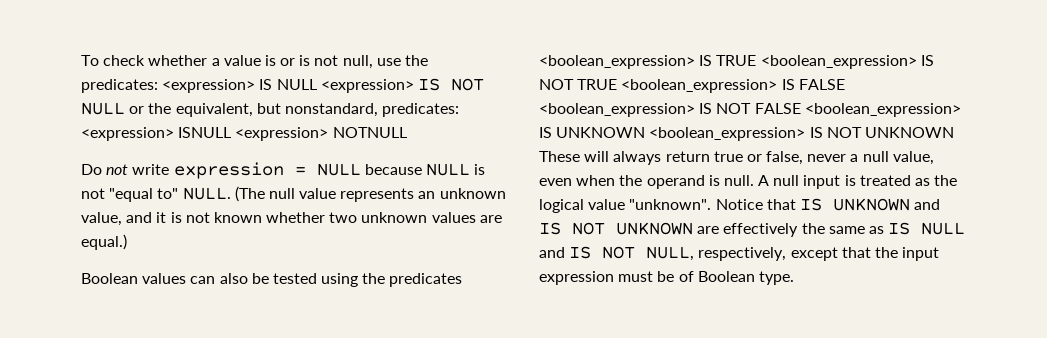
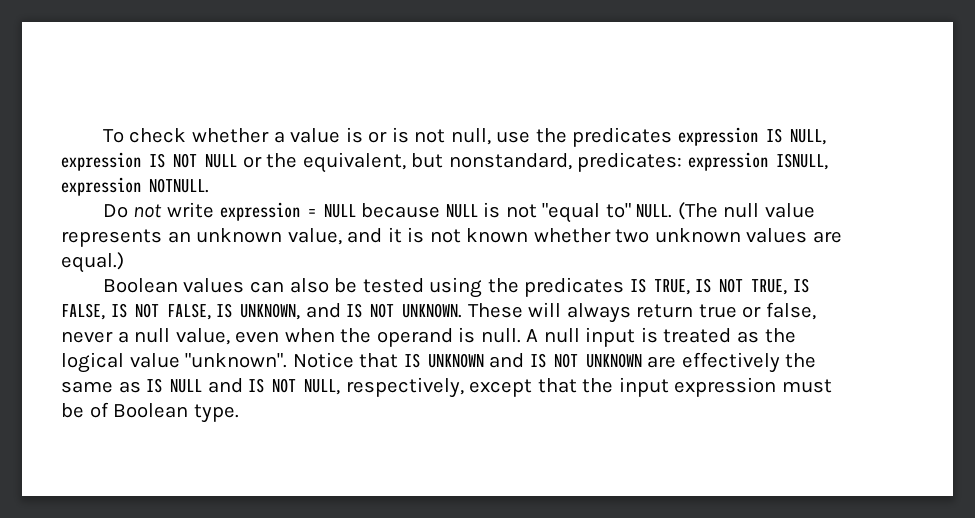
- To check whether a value is or is not null, use the predicates: <expression> IS NULL <expression> IS NOT NULL or the equivalent, but nonstandard, predicates: <expression> ISNULL <expression> NOTNULL
+ To check whether a value is or is not null, use the predicates expression IS NULL, expression IS NOT NULL or the equivalent, but nonstandard, predicates: expression ISNULL, expression NOTNULL.
- Boolean values can also be tested using the predicates <boolean_expression> IS TRUE <boolean_expression> IS NOT TRUE <boolean_expression> IS FALSE <boolean_expression> IS NOT FALSE <boolean_expression> IS UNKNOWN <boolean_expression> IS NOT UNKNOWN These will always return true or false, never a null value, even when the operand is null.
+ Boolean values can also be tested using the predicates IS TRUE, IS NOT TRUE, IS FALSE, IS NOT FALSE, IS UNKNOWN, and IS NOT UNKNOWN. These will always return true or false, never a null value, even when the operand is null.

